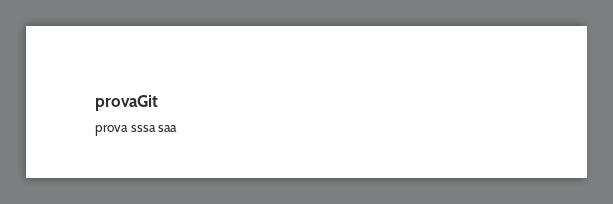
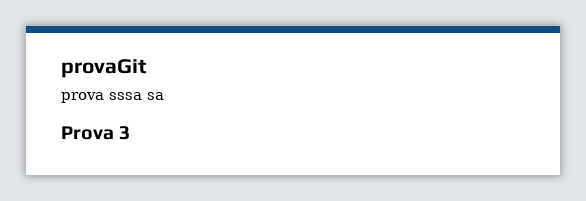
- prova sssa saa
+ prova sssa sa
+ Prova 3

